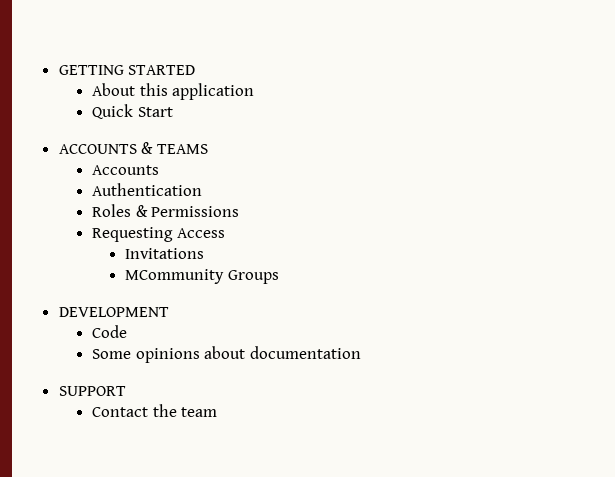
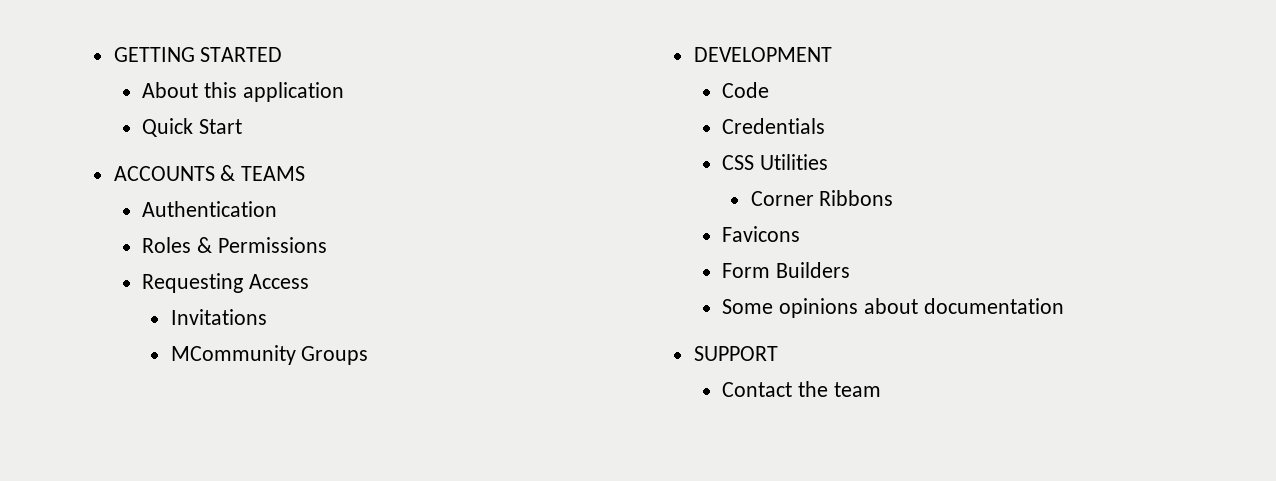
- Accounts
+ Credentials
+ CSS Utilities
+ Corner Ribbons
+ Favicons
+ Form Builders

